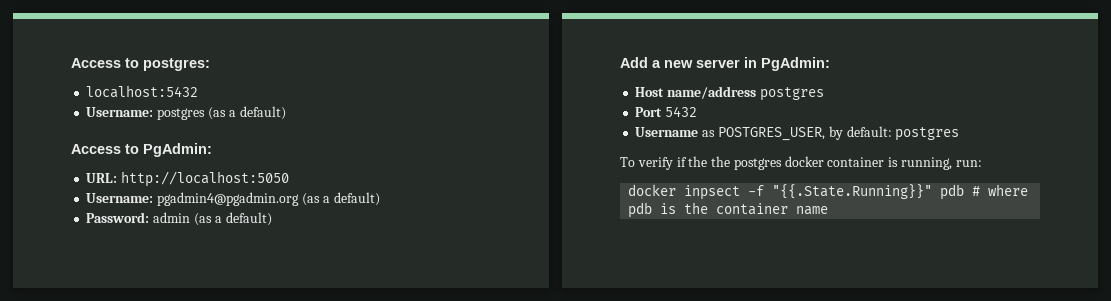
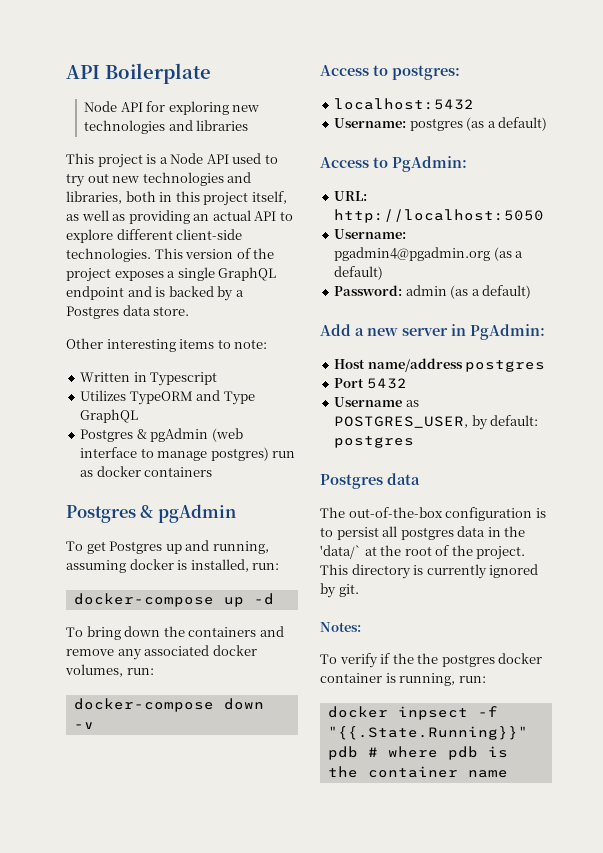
+ API Boilerplate
+ Node API for exploring new technologies and libraries
+ This project is a Node API used to try out new technologies and libraries, both in this project itself, as well as providing an actual API to explore different client-side technologies. This version of the project exposes a single GraphQL endpoint and is backed by a Postgres data store.
+ Other interesting items to note:
+ Written in Typescript
+ Utilizes TypeORM and Type GraphQL
+ Postgres & pgAdmin (web interface to manage postgres) run as docker containers
+ Postgres & pgAdmin
+ To get Postgres up and running, assuming docker is installed, run:
+ docker-compose up -d
+ To bring down the containers and remove any associated docker volumes, run:
+ docker-compose down -v
  Username as POSTGRES_USER, by default: postgres
+ Postgres data
+ The out-of-the-box configuration is to persist all postgres data in the 'data/` at the root of the project. This directory is currently ignored by git.
+ Notes:

